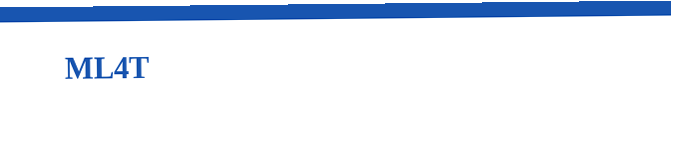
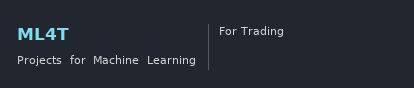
+ Projects for Machine Learning For Trading

